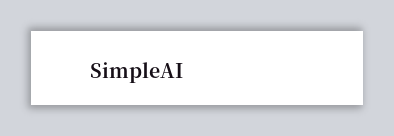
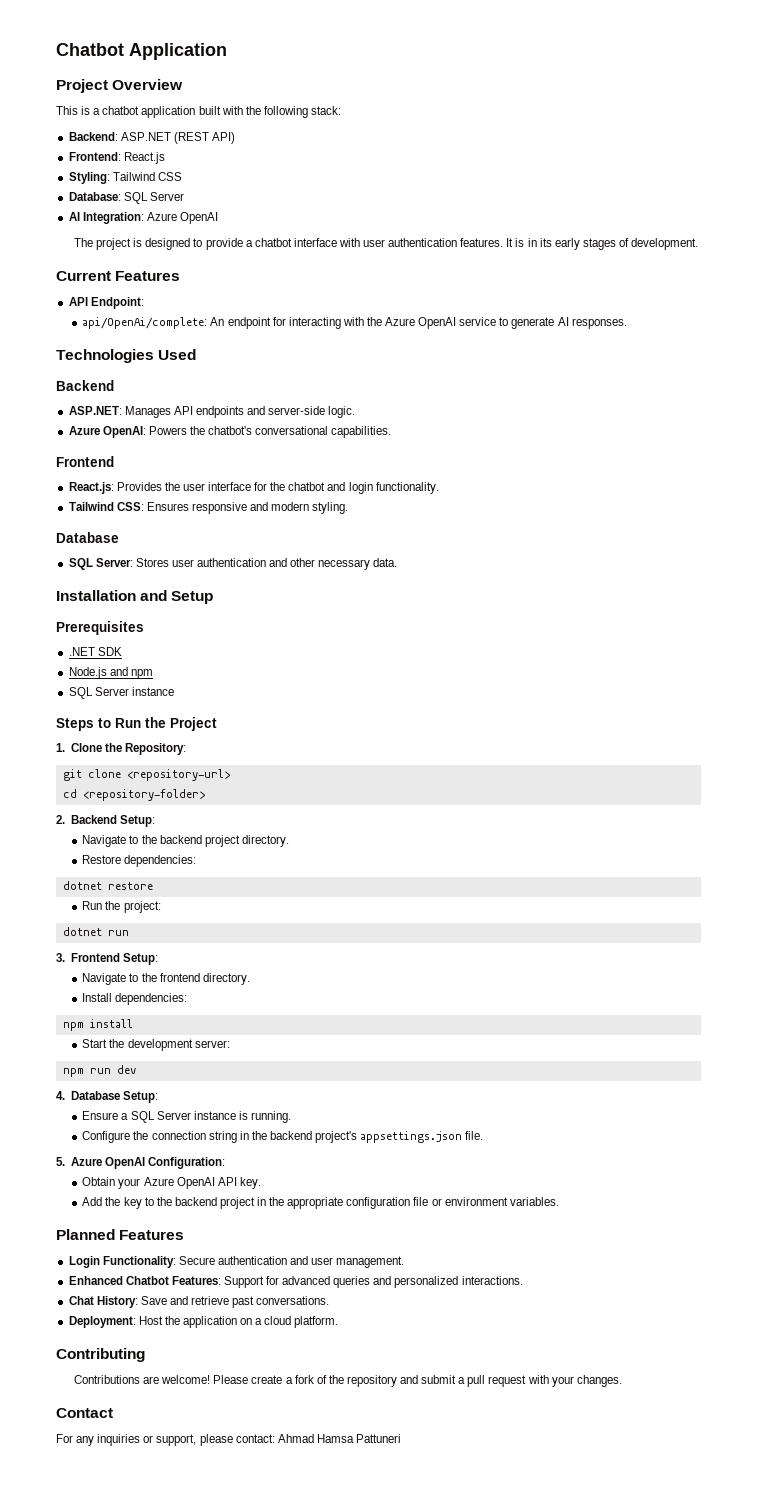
- SimpleAI
+ Chatbot Application
+ Project Overview
+ This is a chatbot application built with the following stack:
+ Backend: ASP.NET (REST API)
+ Frontend: React.js
+ Styling: Tailwind CSS
+ Database: SQL Server
+ AI Integration: Azure OpenAI
+ The project is designed to provide a chatbot interface with user authentication features. It is in its early stages of development.
+ Current Features
+ API Endpoint:
+ api/OpenAi/complete: An endpoint for interacting with the Azure OpenAI service to generate AI responses.
+ Technologies Used
+ Backend
+ ASP.NET: Manages API endpoints and server-side logic.
+ Azure OpenAI: Powers the chatbot's conversational capabilities.
+ Frontend
+ React.js: Provides the user interface for the chatbot and login functionality.
+ Tailwind CSS: Ensures responsive and modern styling.
+ Database
+ SQL Server: Stores user authentication and other necessary data.
+ Installation and Setup
+ Prerequisites
+ .NET SDK
+ Node.js and npm
+ SQL Server instance
+ Steps to Run the Project
+ 1. Clone the Repository:
+ git clone <repository-url>
+ cd <repository-folder>
+ 2. Backend Setup:
+ Navigate to the backend project directory.
+ Restore dependencies:
+ dotnet restore
+ Run the project:
+ dotnet run
+ 3. Frontend Setup:
+ Navigate to the frontend directory.
+ Install dependencies:
+ npm install
+ Start the development server:
+ npm run dev
+ 4. Database Setup:
+ Ensure a SQL Server instance is running.
+ Configure the connection string in the backend project's appsettings.json file.
+ 5. Azure OpenAI Configuration:
+ Obtain your Azure OpenAI API key.
+ Add the key to the backend project in the appropriate configuration file or environment variables.
+ Planned Features
+ Login Functionality: Secure authentication and user management.
+ Enhanced Chatbot Features: Support for advanced queries and personalized interactions.
+ Chat History: Save and retrieve past conversations.
+ Deployment: Host the application on a cloud platform.
+ Contributing
+ Contributions are welcome! Please create a fork of the repository and submit a pull request with your changes.
+ Contact
+ For any inquiries or support, please contact: Ahmad Hamsa Pattuneri

